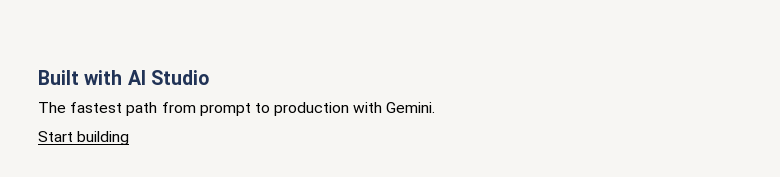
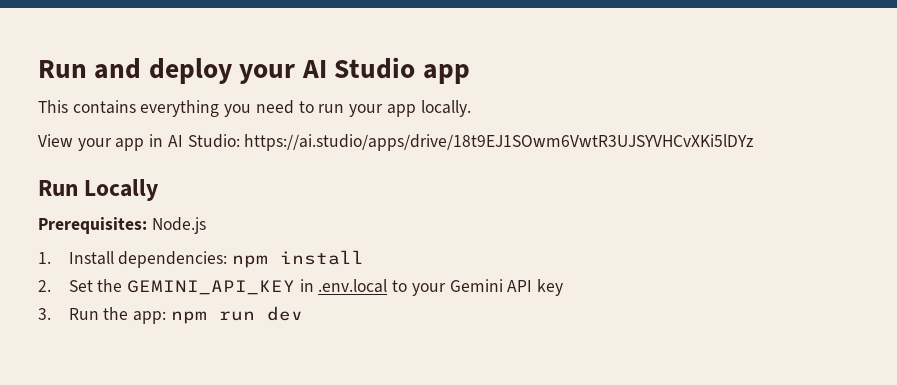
- Built with AI Studio
- The fastest path from prompt to production with Gemini.
- Start building
+ Run and deploy your AI Studio app
+ This contains everything you need to run your app locally.
+ View your app in AI Studio: https://ai.studio/apps/drive/18t9EJ1SOwm6VwtR3UJSYVHCvXKi5lDYz
+ Run Locally
+ Prerequisites: Node.js
+ 1. Install dependencies: npm install
+ 2. Set the GEMINI_API_KEY in .env.local to your Gemini API key
+ 3. Run the app: npm run dev

